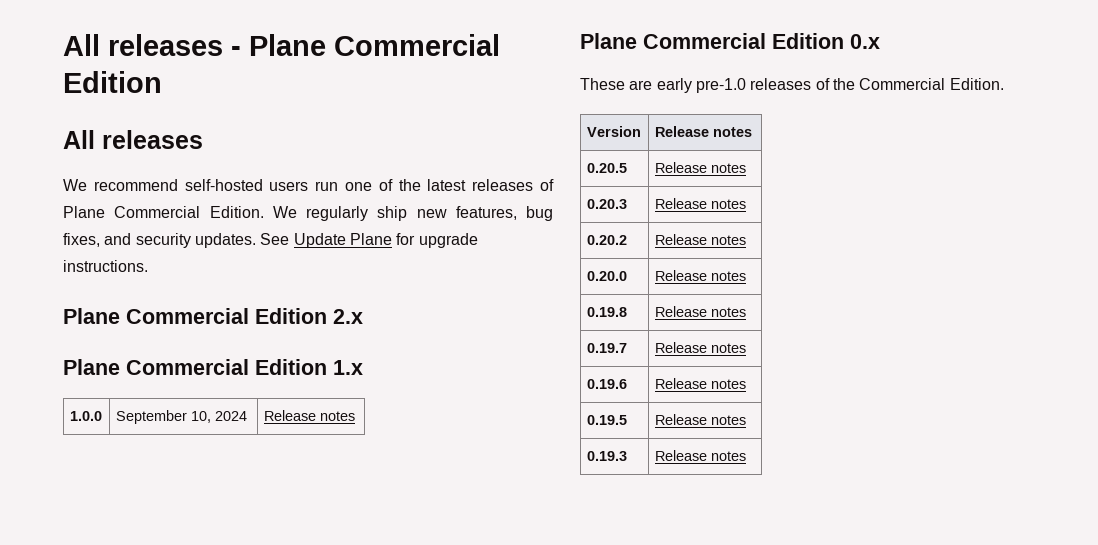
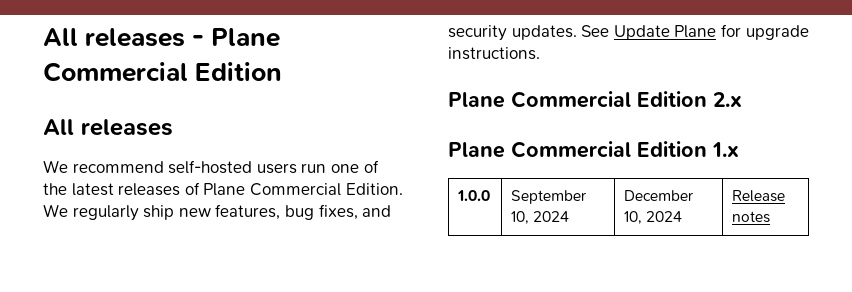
- 1.0.0 | September 10, 2024 | Release notes
- Plane Commercial Edition 0.x
- These are early pre-1.0 releases of the Commercial Edition.
- Version | Release notes
- 0.20.5 | Release notes
- 0.20.3 | Release notes
- 0.20.2 | Release notes
- 0.20.0 | Release notes
- 0.19.8 | Release notes
- 0.19.7 | Release notes
- 0.19.6 | Release notes
- 0.19.5 | Release notes
- 0.19.3 | Release notes
+ 1.0.0 | September 10, 2024 | December 10, 2024 | Release notes

